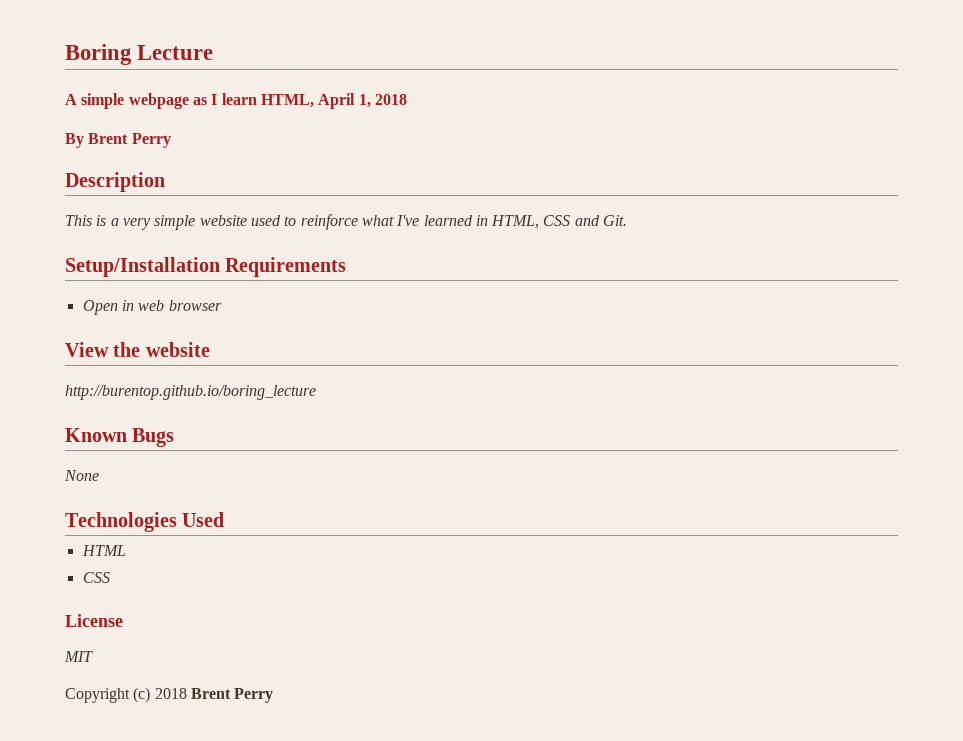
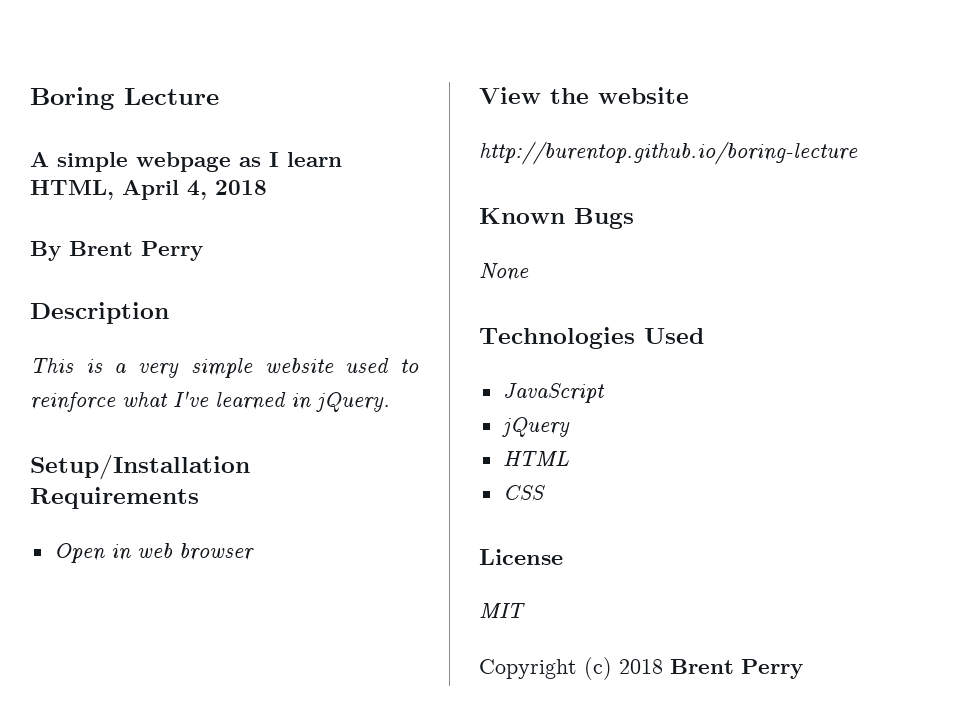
- A simple webpage as I learn HTML, April 1, 2018
+ A simple webpage as I learn HTML, April 4, 2018
- This is a very simple website used to reinforce what I've learned in HTML, CSS and Git.
+ This is a very simple website used to reinforce what I've learned in jQuery.
- http://burentop.github.io/boring_lecture
+ http://burentop.github.io/boring-lecture
+ JavaScript
+ jQuery

